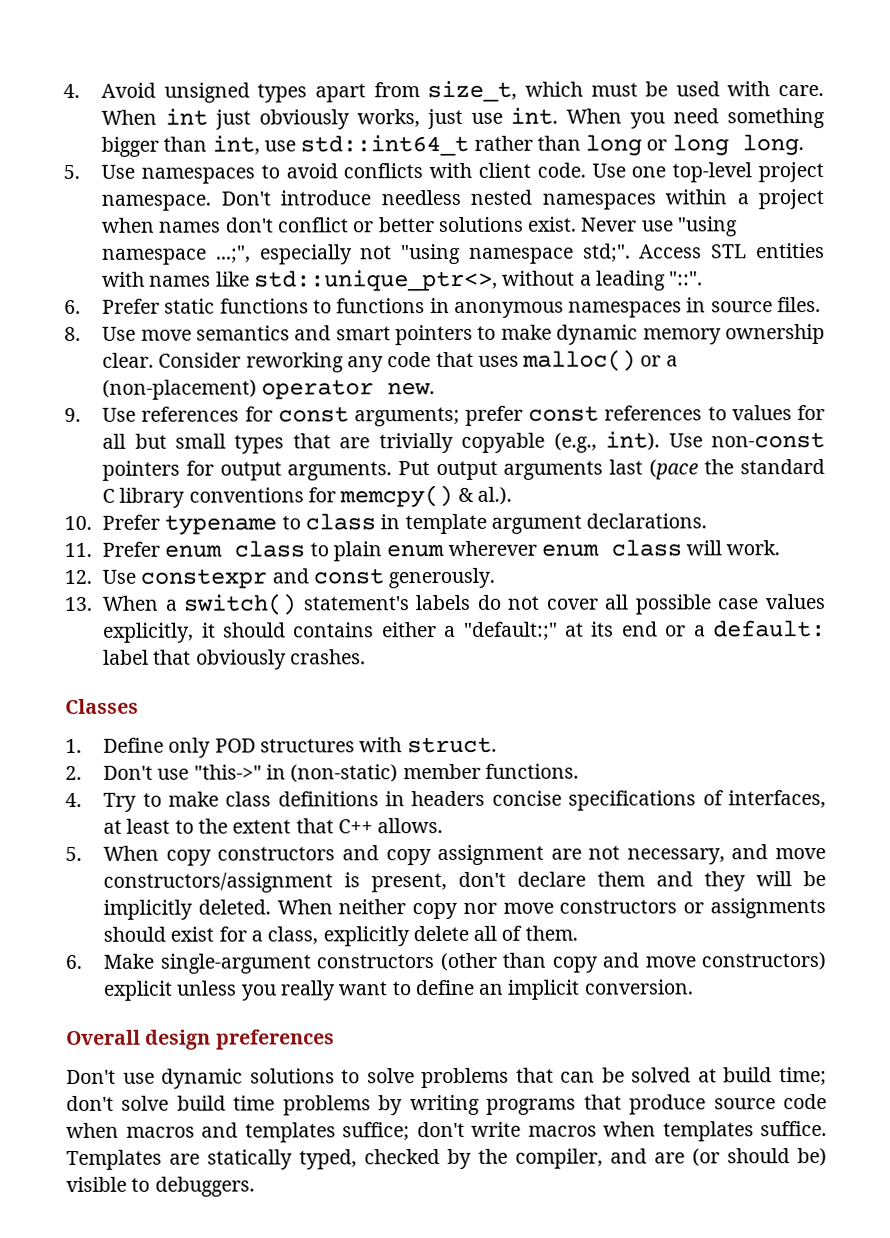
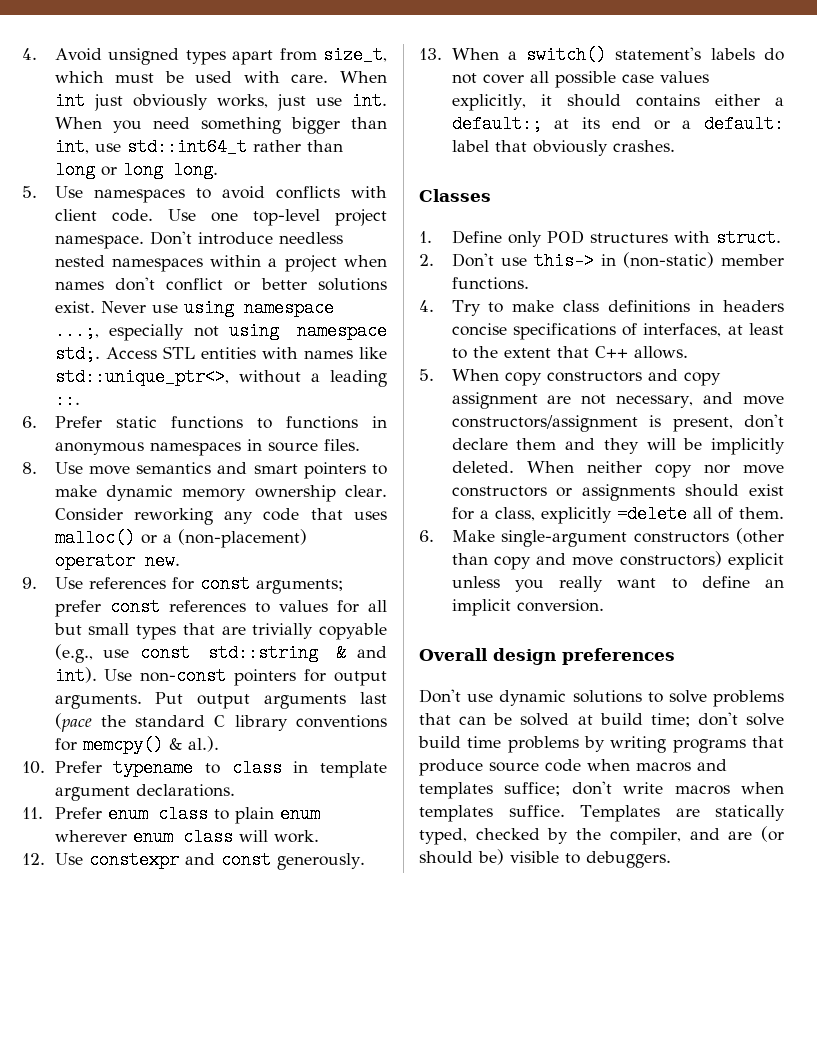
- Never use "using namespace ...;", especially not "using namespace std;".
+ Never use using namespace ...;, especially not using namespace std;.
- Access STL entities with names like std::unique_ptr<>, without a leading "::".
+ Access STL entities with names like std::unique_ptr<>, without a leading ::.
- 9. Use references for const arguments; prefer const references to values for all but small types that are trivially copyable (e.g., int).
+ 9. Use references for const arguments; prefer const references to values for all but small types that are trivially copyable (e.g., use const std::string & and int).
- 13. When a switch() statement's labels do not cover all possible case values explicitly, it should contains either a "default:;" at its end or a default: label that obviously crashes.
+ 13. When a switch() statement's labels do not cover all possible case values explicitly, it should contains either a default:; at its end or a default: label that obviously crashes.
- 2. Don't use "this->" in (non-static) member functions.
+ 2. Don't use this-> in (non-static) member functions.
- When neither copy nor move constructors or assignments should exist for a class, explicitly delete all of them.
+ When neither copy nor move constructors or assignments should exist for a class, explicitly =delete all of them.

